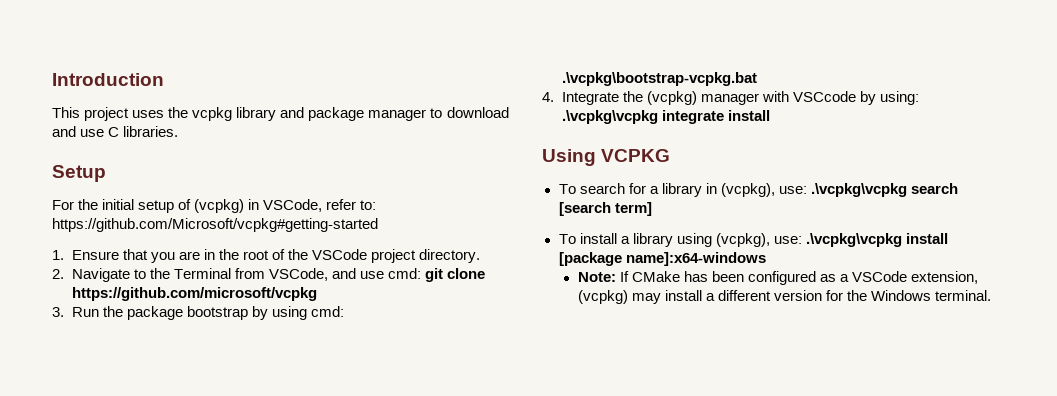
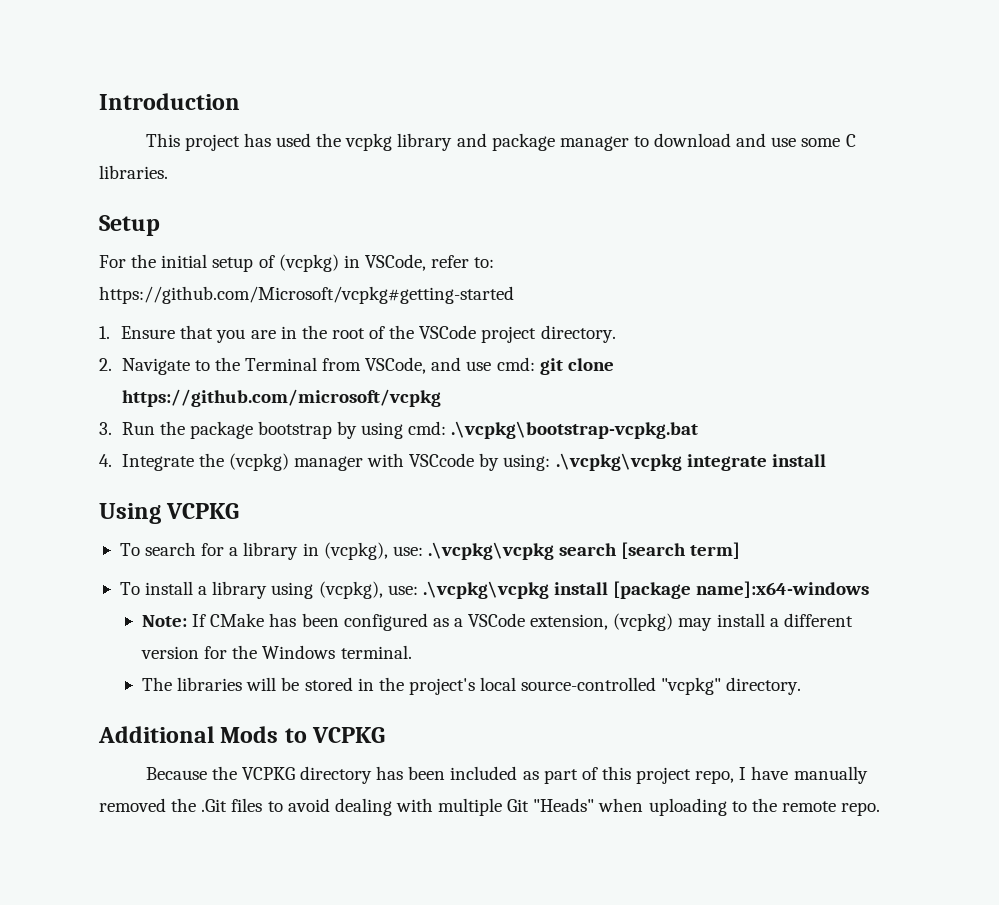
- This project uses the vcpkg library and package manager to download and use C libraries.
+ This project has used the vcpkg library and package manager to download and use some C libraries.
+ The libraries will be stored in the project's local source-controlled "vcpkg" directory.
+ Additional Mods to VCPKG
+ Because the VCPKG directory has been included as part of this project repo, I have manually removed the .Git files to avoid dealing with multiple Git "Heads" when uploading to the remote repo.

